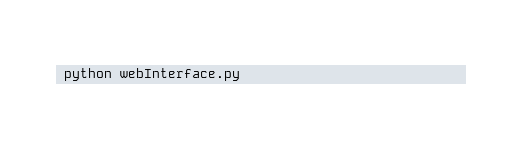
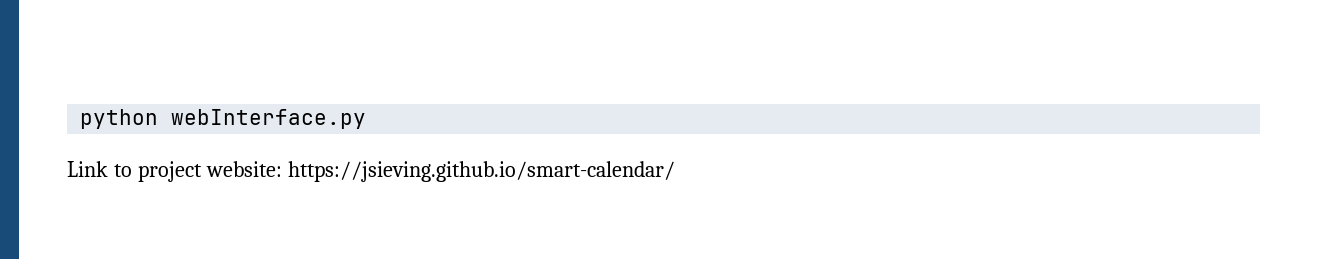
+ Link to project website: https://jsieving.github.io/smart-calendar/

